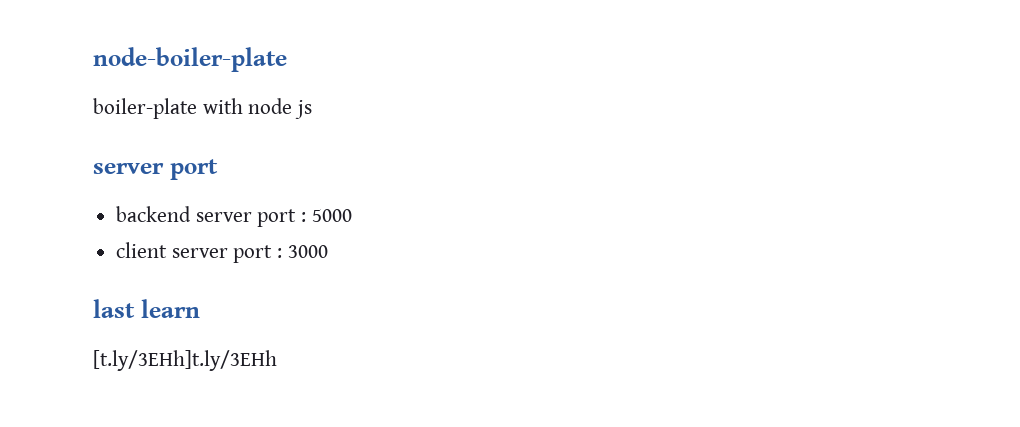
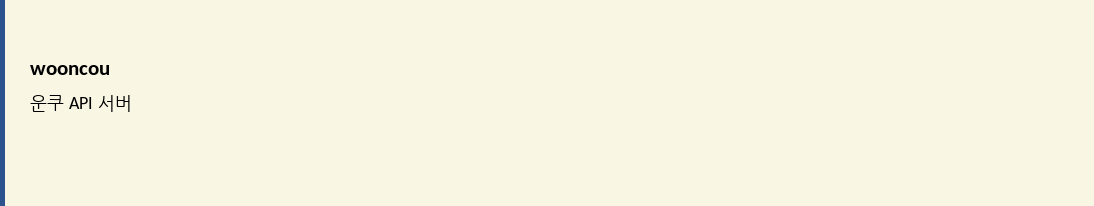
- node-boiler-plate
- boiler-plate with node js
- server port
- backend server port : 5000
- client server port : 3000
- last learn
- [t.ly/3EHh]t.ly/3EHh
+ wooncou
+ 운쿠 API 서버

